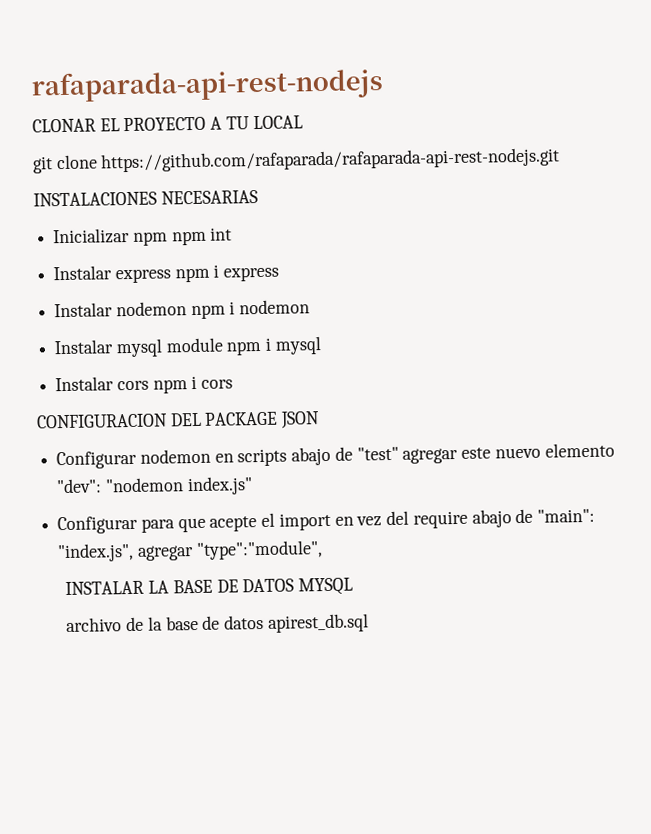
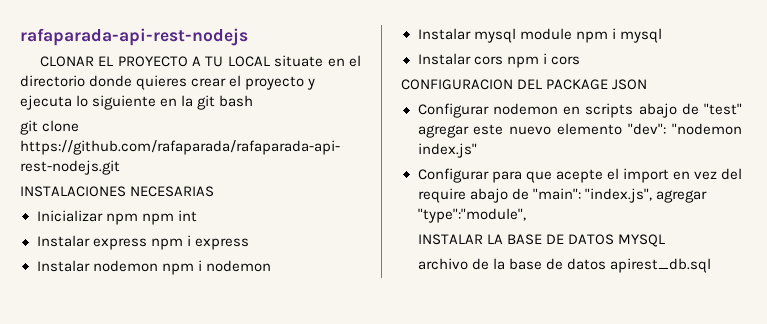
- CLONAR EL PROYECTO A TU LOCAL
+ CLONAR EL PROYECTO A TU LOCAL situate en el directorio donde quieres crear el proyecto y ejecuta lo siguiente en la git bash

